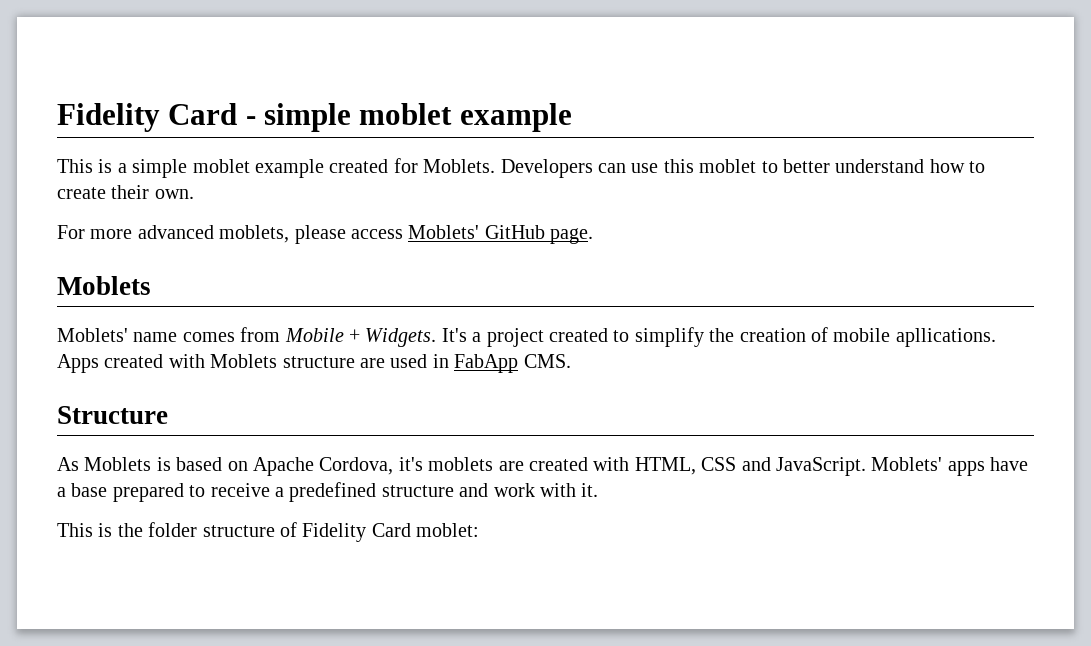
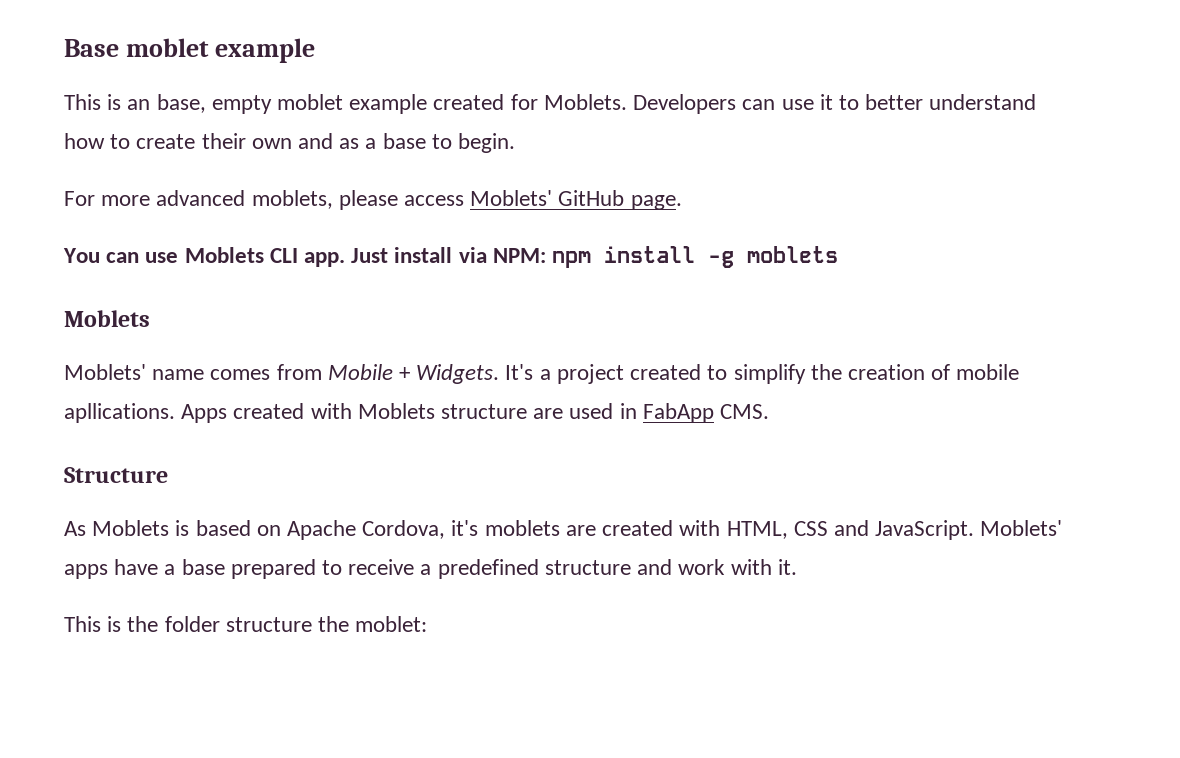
- Fidelity Card - simple moblet example
+ Base moblet example
- This is a simple moblet example created for Moblets.
+ This is an base, empty moblet example created for Moblets.
- Developers can use this moblet to better understand how to create their own.
+ Developers can use it to better understand how to create their own and as a base to begin.
+ You can use Moblets CLI app. Just install via NPM: npm install -g moblets
- This is the folder structure of Fidelity Card moblet:
+ This is the folder structure the moblet:

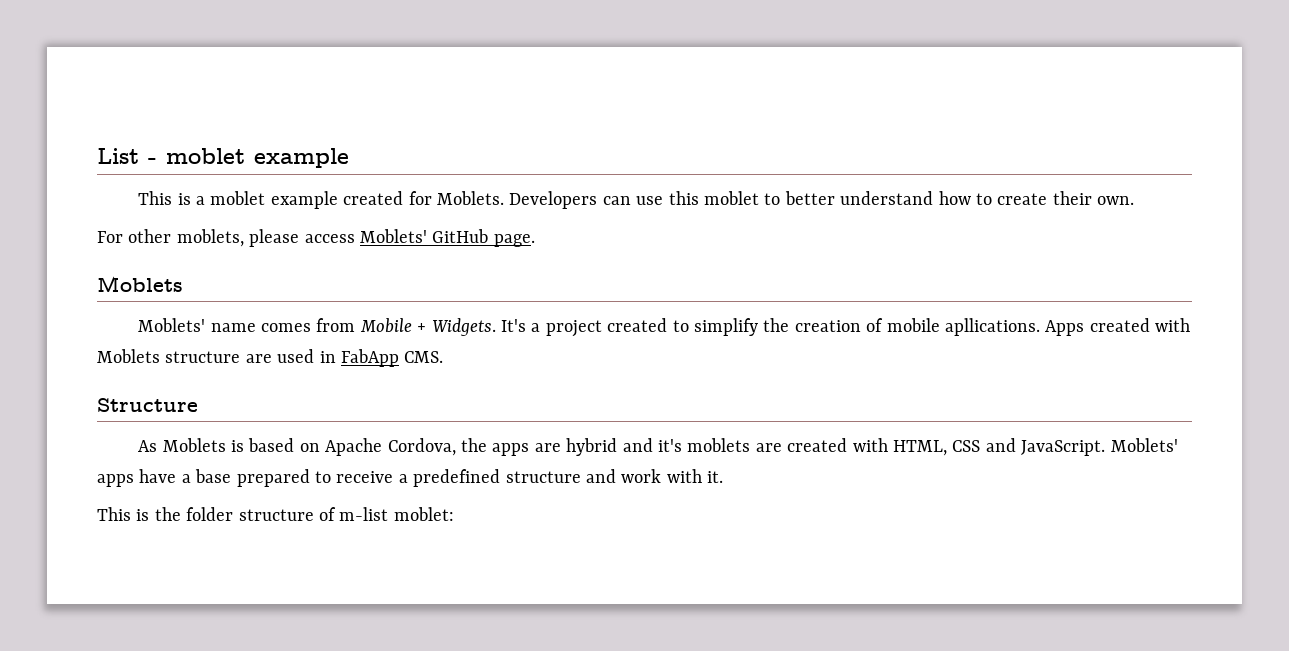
- Base moblet example
+ List - moblet example
- This is an base, empty moblet example created for Moblets.
+ This is a moblet example created for Moblets.
- Developers can use it to better understand how to create their own and as a base to begin.
+ Developers can use this moblet to better understand how to create their own.
- For more advanced moblets, please access Moblets' GitHub page.
+ For other moblets, please access Moblets' GitHub page.
- You can use Moblets CLI app. Just install via NPM: npm install -g moblets
- As Moblets is based on Apache Cordova, it's moblets are created with HTML, CSS and JavaScript.
+ As Moblets is based on Apache Cordova, the apps are hybrid and it's moblets are created with HTML, CSS and JavaScript.
- This is the folder structure the moblet:
+ This is the folder structure of m-list moblet:

